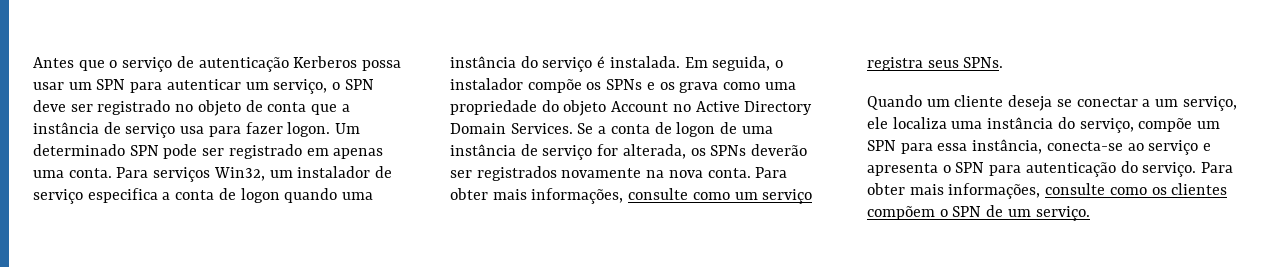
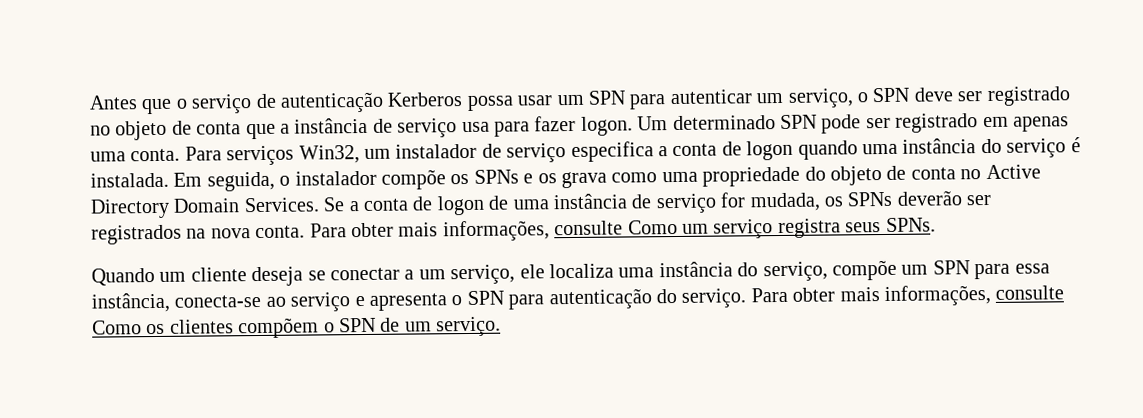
- Em seguida, o instalador compõe os SPNs e os grava como uma propriedade do objeto Account no Active Directory Domain Services.
+ Em seguida, o instalador compõe os SPNs e os grava como uma propriedade do objeto de conta no Active Directory Domain Services.
- Se a conta de logon de uma instância de serviço for alterada, os SPNs deverão ser registrados novamente na nova conta.
+ Se a conta de logon de uma instância de serviço for mudada, os SPNs deverão ser registrados na nova conta.
- Para obter mais informações, consulte como um serviço registra seus SPNs.
+ Para obter mais informações, consulte Como um serviço registra seus SPNs.
- Para obter mais informações, consulte como os clientes compõem o SPN de um serviço.
+ Para obter mais informações, consulte Como os clientes compõem o SPN de um serviço.

